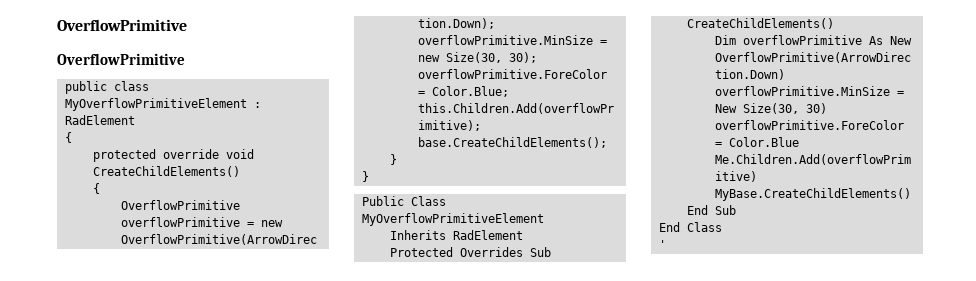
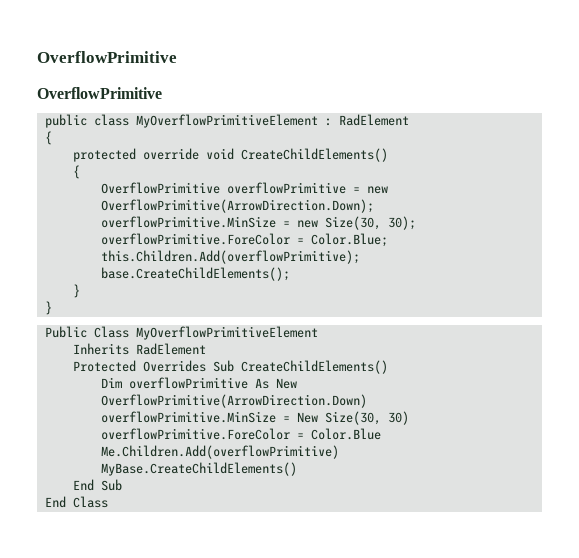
- '

